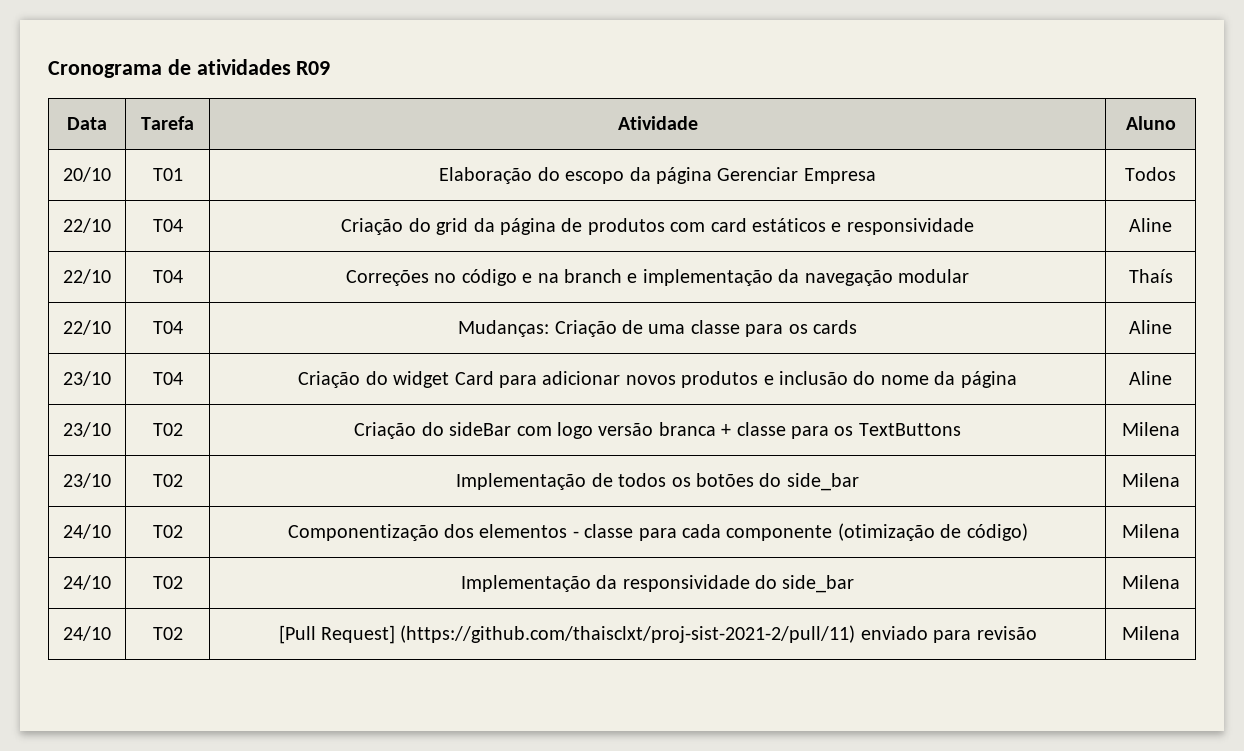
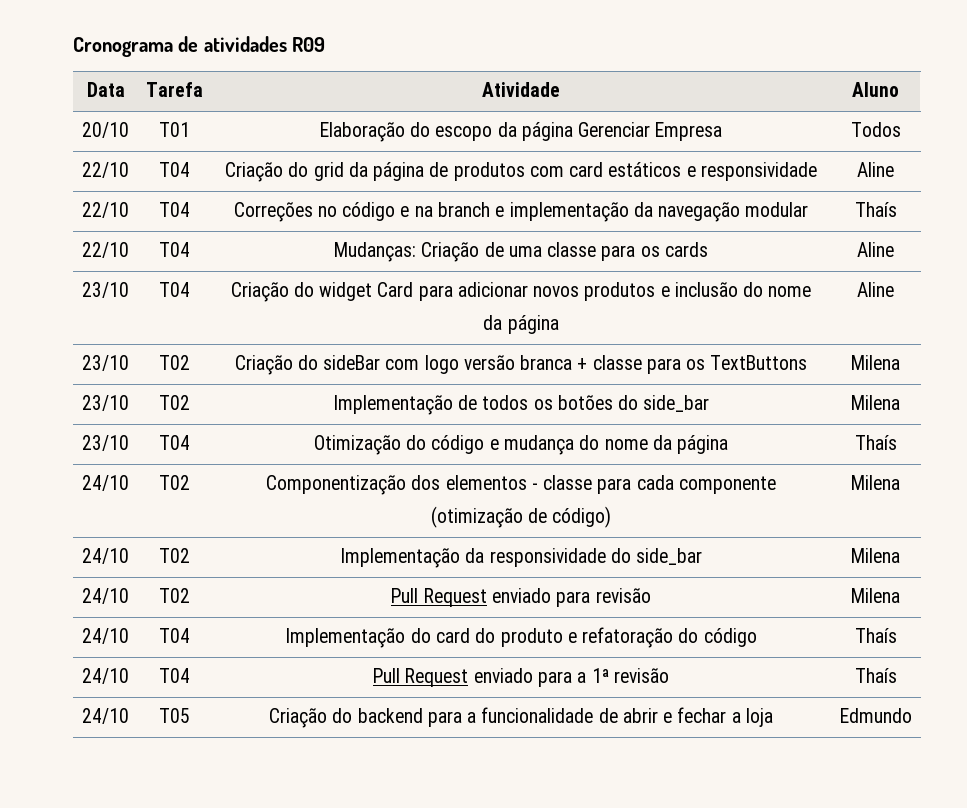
+ 23/10 | T04 | Otimização do código e mudança do nome da página | Thaís
- 24/10 | T02 | [Pull Request] (https://github.com/thaisclxt/proj-sist-2021-2/pull/11) enviado para revisão | Milena
+ 24/10 | T02 | Pull Request enviado para revisão | Milena
+ 24/10 | T04 | Implementação do card do produto e refatoração do código | Thaís
+ 24/10 | T04 | Pull Request enviado para a 1ª revisão | Thaís
+ 24/10 | T05 | Criação do backend para a funcionalidade de abrir e fechar a loja | Edmundo

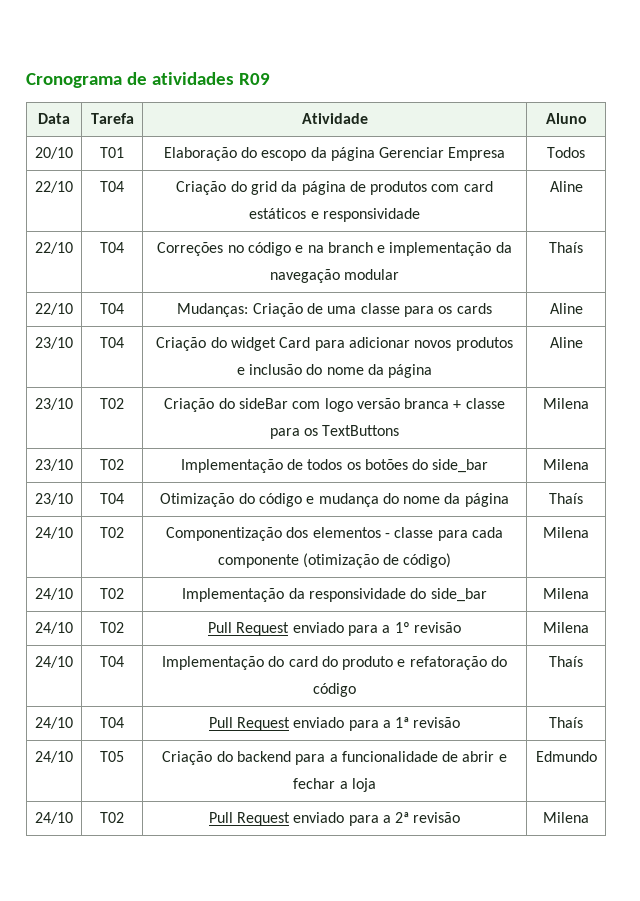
- 24/10 | T02 | Pull Request enviado para revisão | Milena
+ 24/10 | T02 | Pull Request enviado para a 1º revisão | Milena
+ 24/10 | T02 | Pull Request enviado para a 2ª revisão | Milena

